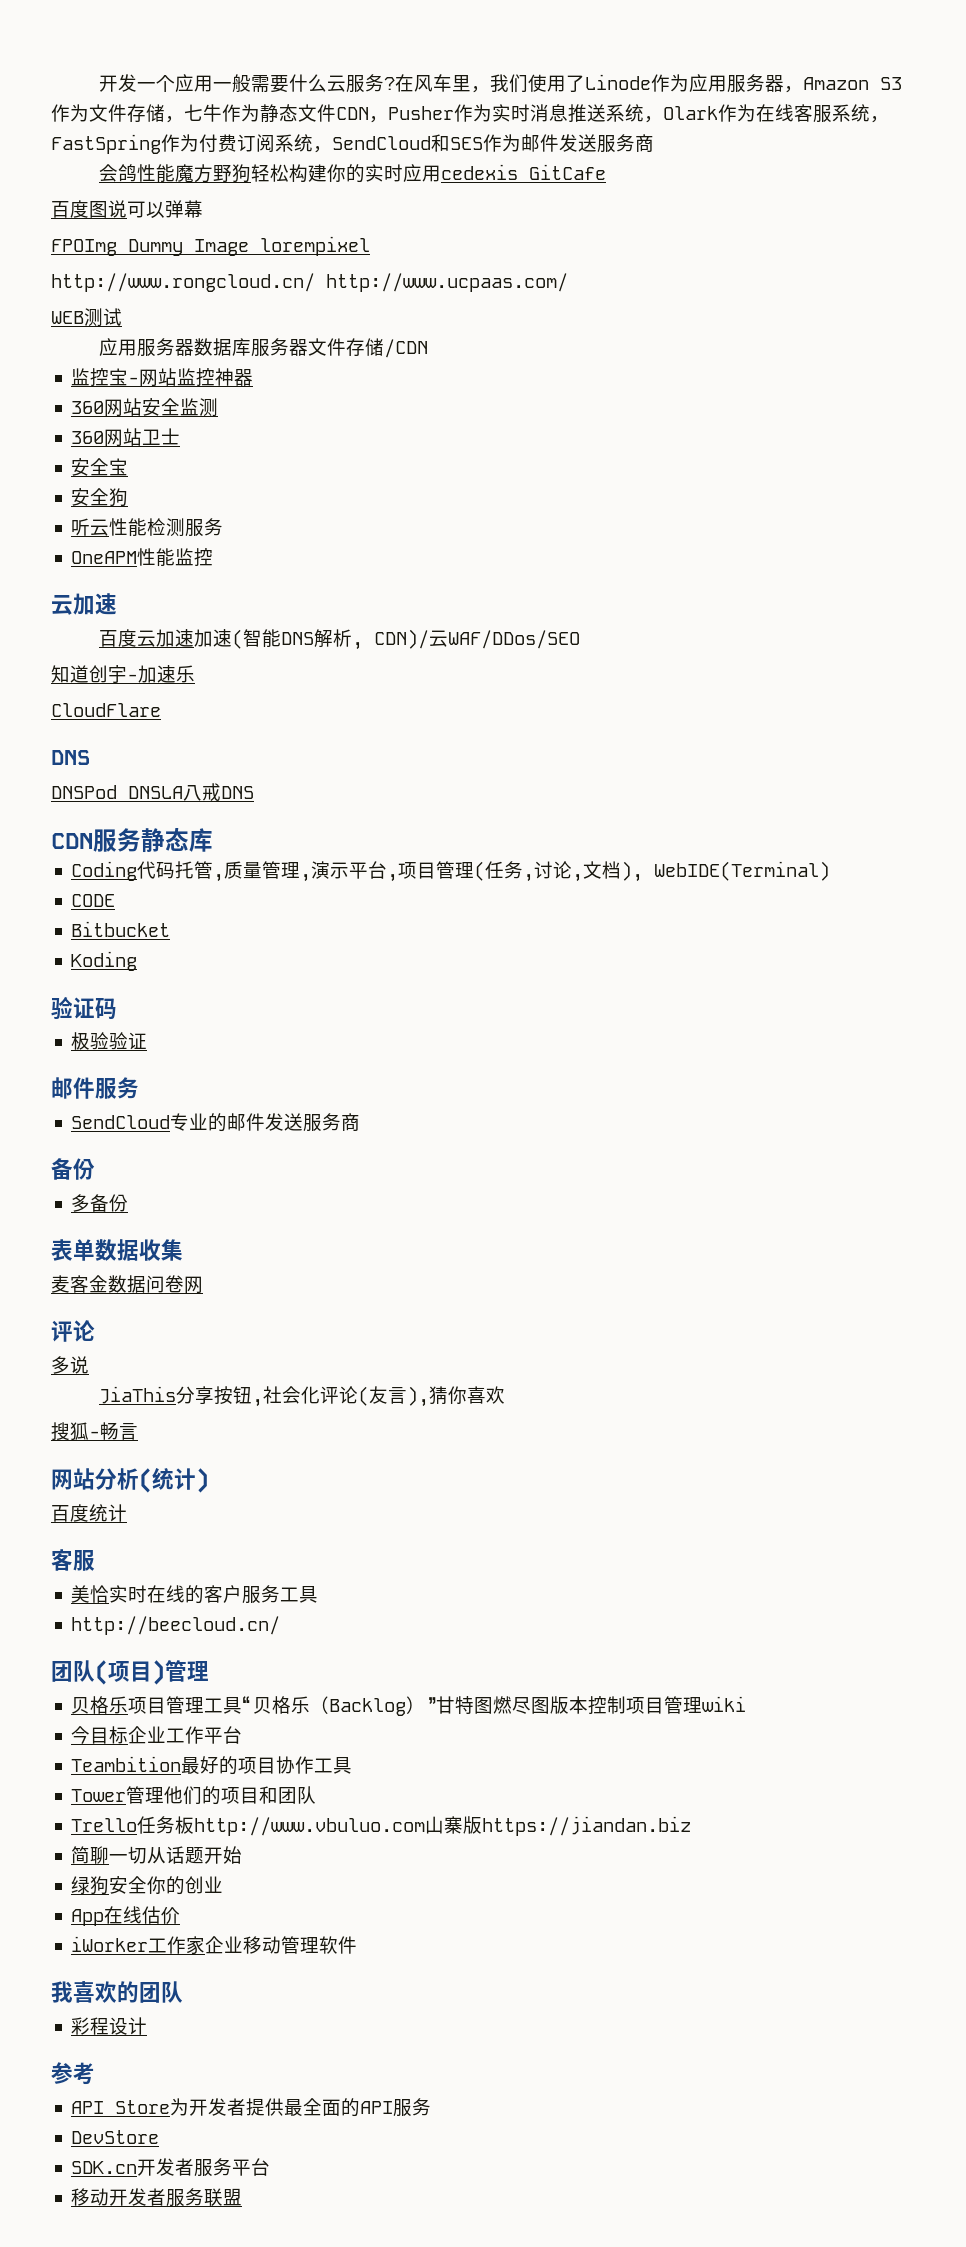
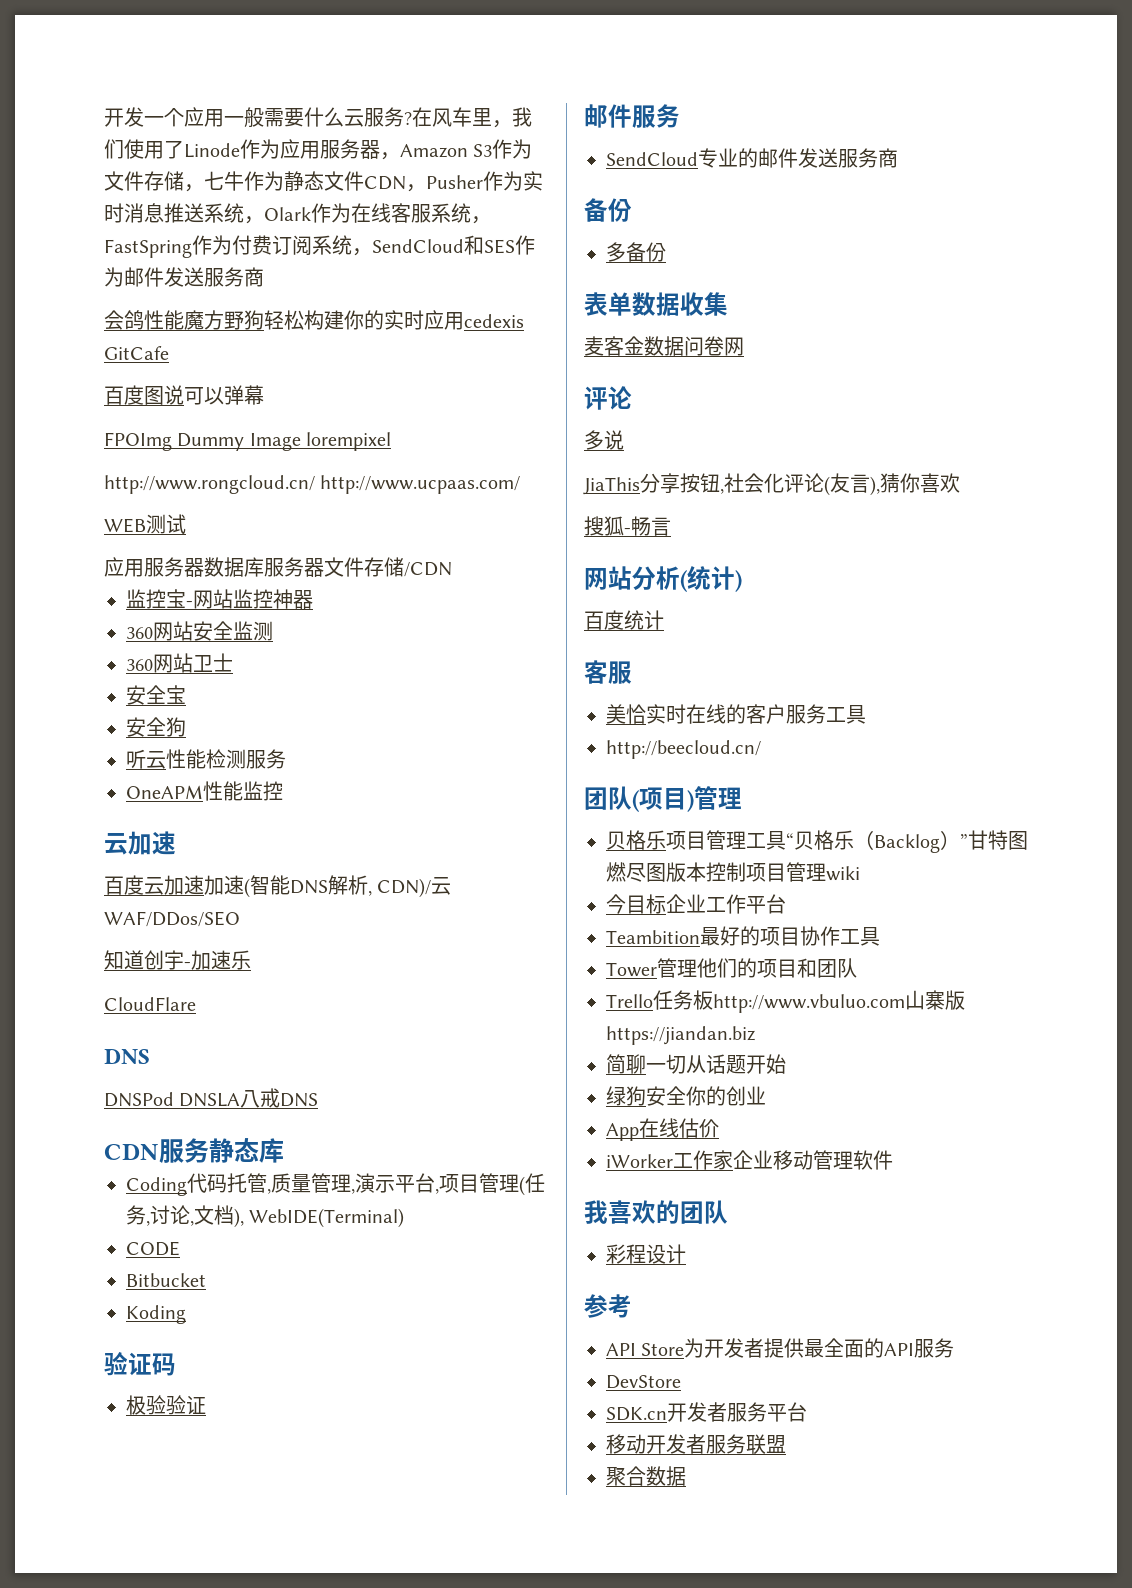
+ 聚合数据

